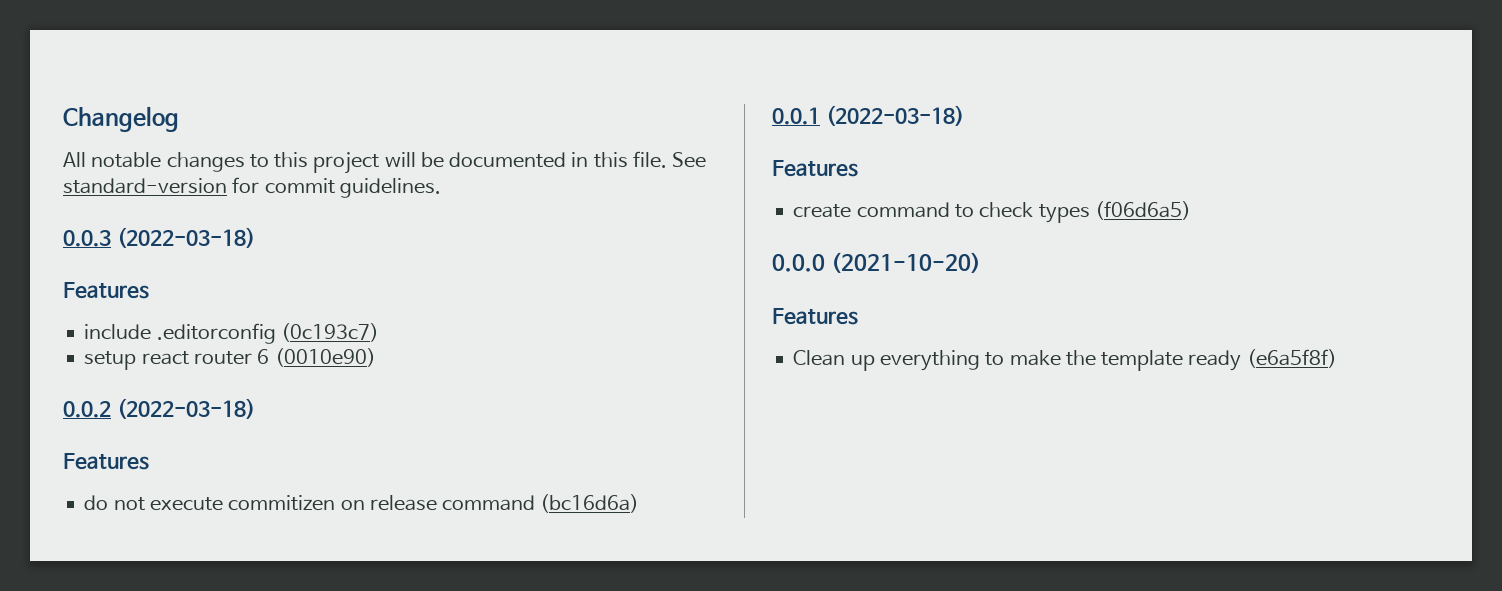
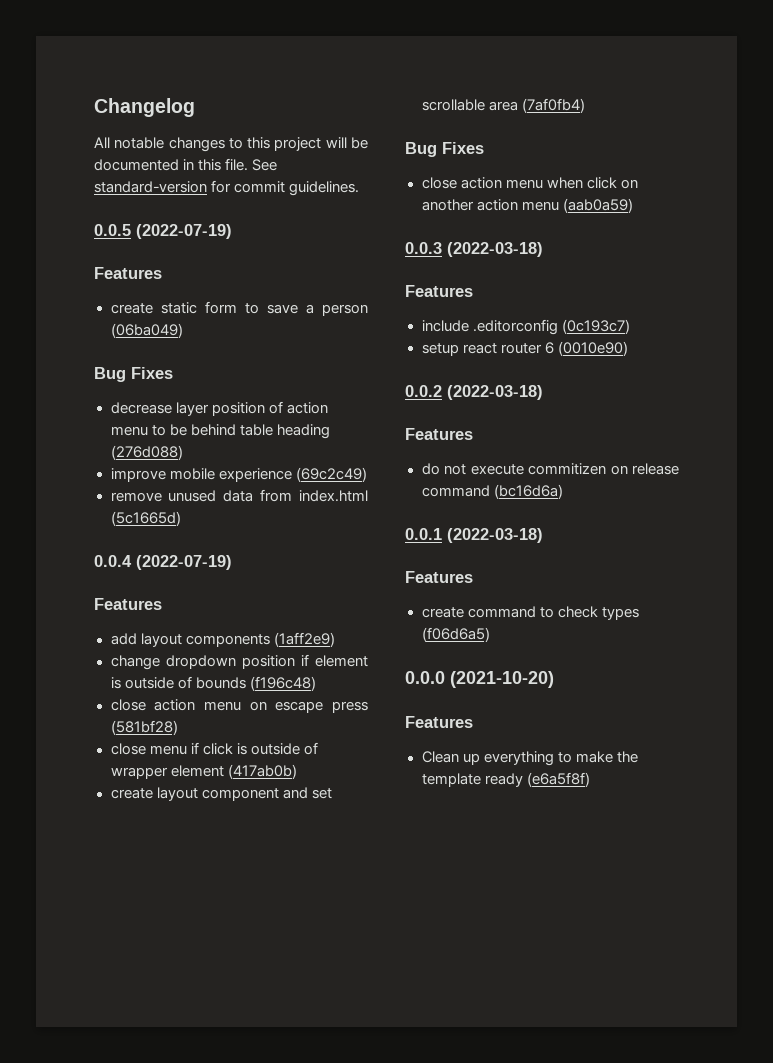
+ 0.0.5 (2022-07-19)
+ Features
+ create static form to save a person (06ba049)
+ Bug Fixes
+ decrease layer position of action menu to be behind table heading (276d088)
+ improve mobile experience (69c2c49)
+ remove unused data from index.html (5c1665d)
+ 0.0.4 (2022-07-19)
+ Features
+ add layout components (1aff2e9)
+ change dropdown position if element is outside of bounds (f196c48)
+ close action menu on escape press (581bf28)
+ close menu if click is outside of wrapper element (417ab0b)
+ create layout component and set scrollable area (7af0fb4)
+ Bug Fixes
+ close action menu when click on another action menu (aab0a59)

